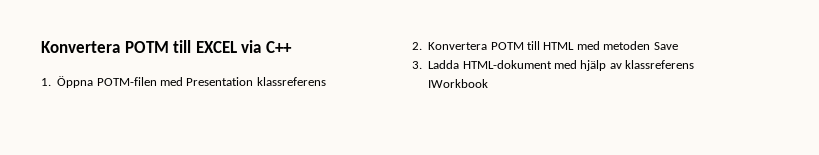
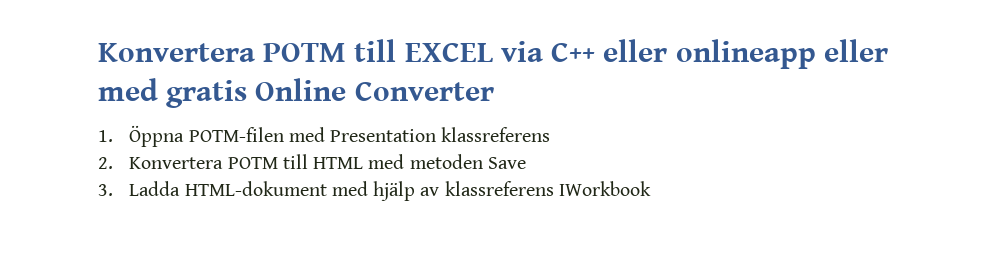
- Konvertera POTM till EXCEL via C++
+ Konvertera POTM till EXCEL via C++ eller onlineapp eller med gratis Online Converter

